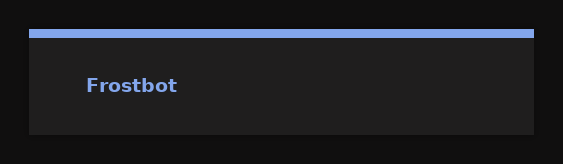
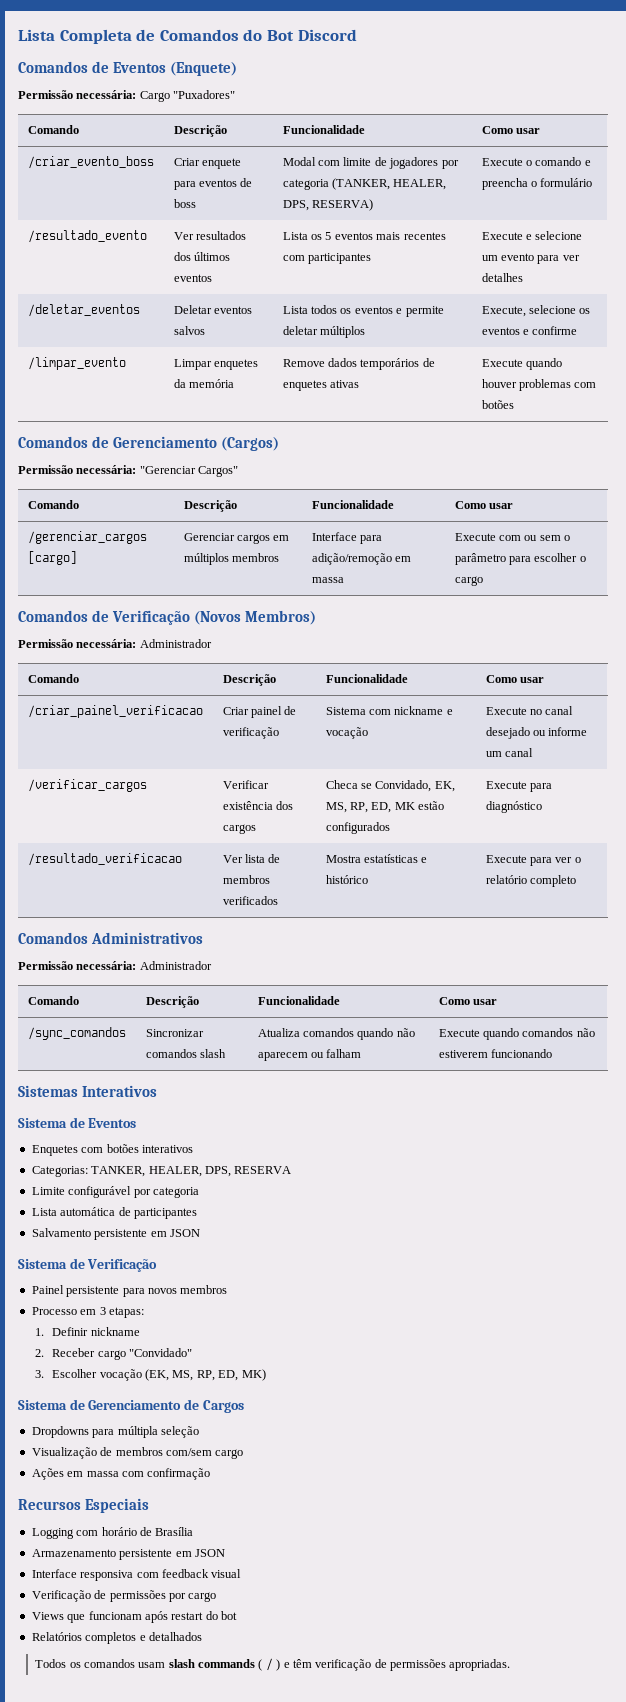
- Frostbot
+ Lista Completa de Comandos do Bot Discord
+ Comandos de Eventos (Enquete)
+ Permissão necessária: Cargo "Puxadores"
+ Comando | Descrição | Funcionalidade | Como usar
+ /criar_evento_boss | Criar enquete para eventos de boss | Modal com limite de jogadores por categoria (TANKER, HEALER, DPS, RESERVA) | Execute o comando e preencha o formulário
+ /resultado_evento | Ver resultados dos últimos eventos | Lista os 5 eventos mais recentes com participantes | Execute e selecione um evento para ver detalhes
+ /deletar_eventos | Deletar eventos salvos | Lista todos os eventos e permite deletar múltiplos | Execute, selecione os eventos e confirme
+ /limpar_evento | Limpar enquetes da memória | Remove dados temporários de enquetes ativas | Execute quando houver problemas com botões
+ Comandos de Gerenciamento (Cargos)
+ Permissão necessária: "Gerenciar Cargos"
+ Comando | Descrição | Funcionalidade | Como usar
+ /gerenciar_cargos [cargo] | Gerenciar cargos em múltiplos membros | Interface para adição/remoção em massa | Execute com ou sem o parâmetro para escolher o cargo
+ Comandos de Verificação (Novos Membros)
+ Permissão necessária: Administrador
+ Comando | Descrição | Funcionalidade | Como usar
+ /criar_painel_verificacao | Criar painel de verificação | Sistema com nickname e vocação | Execute no canal desejado ou informe um canal
+ /verificar_cargos | Verificar existência dos cargos | Checa se Convidado, EK, MS, RP, ED, MK estão configurados | Execute para diagnóstico
+ /resultado_verificacao | Ver lista de membros verificados | Mostra estatísticas e histórico | Execute para ver o relatório completo
+ Comandos Administrativos
+ Permissão necessária: Administrador
+ Comando | Descrição | Funcionalidade | Como usar
+ /sync_comandos | Sincronizar comandos slash | Atualiza comandos quando não aparecem ou falham | Execute quando comandos não estiverem funcionando
+ Sistemas Interativos
+ Sistema de Eventos
+ Enquetes com botões interativos
+ Categorias: TANKER, HEALER, DPS, RESERVA
+ Limite configurável por categoria
+ Lista automática de participantes
+ Salvamento persistente em JSON
+ Sistema de Verificação
+ Painel persistente para novos membros
+ Processo em 3 etapas:
+ 1. Definir nickname
+ 2. Receber cargo "Convidado"
+ 3. Escolher vocação (EK, MS, RP, ED, MK)
+ Sistema de Gerenciamento de Cargos
+ Dropdowns para múltipla seleção
+ Visualização de membros com/sem cargo
+ Ações em massa com confirmação
+ Recursos Especiais
+ Logging com horário de Brasília
+ Armazenamento persistente em JSON
+ Interface responsiva com feedback visual
+ Verificação de permissões por cargo
+ Views que funcionam após restart do bot
+ Relatórios completos e detalhados
+ Todos os comandos usam slash commands ( / ) e têm verificação de permissões apropriadas.

